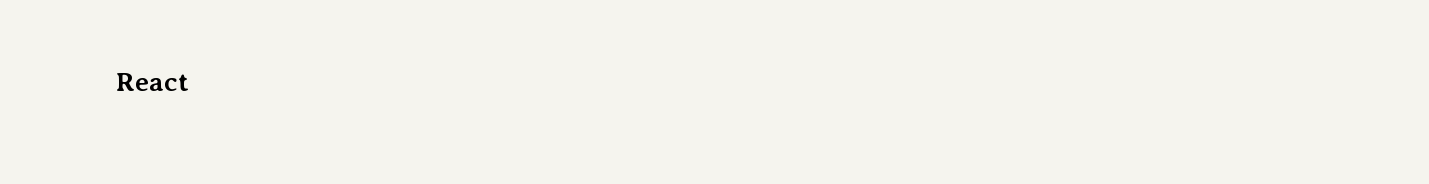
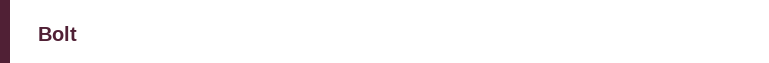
- React
+ Bolt

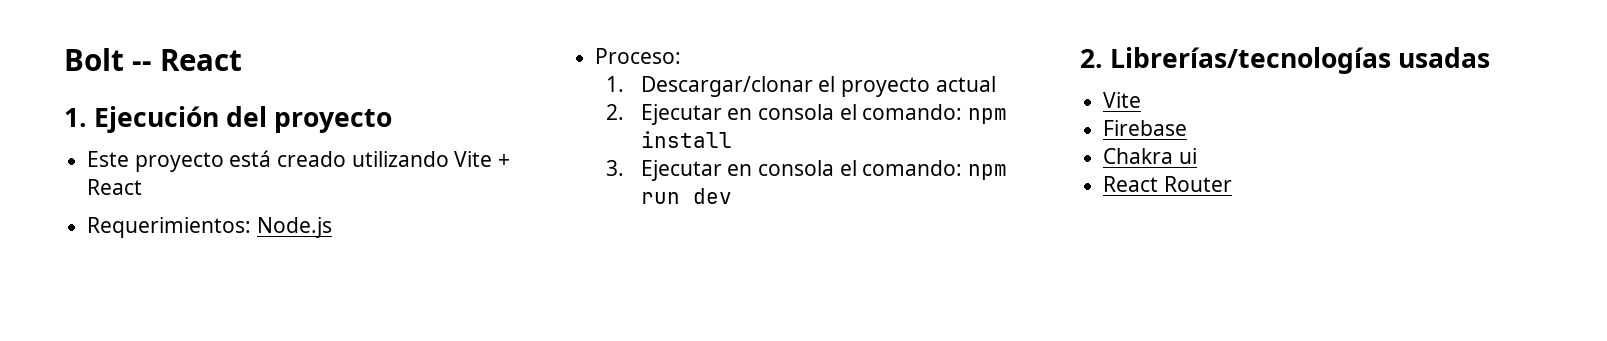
- Bolt
+ Bolt -- React
+ 1. Ejecución del proyecto
+ Este proyecto está creado utilizando Vite + React
+ Requerimientos: Node.js
+ Proceso:
+ 1. Descargar/clonar el proyecto actual
+ 2. Ejecutar en consola el comando: npm install
+ 3. Ejecutar en consola el comando: npm run dev
+ 2. Librerías/tecnologías usadas
+ Vite
+ Firebase
+ Chakra ui
+ React Router

